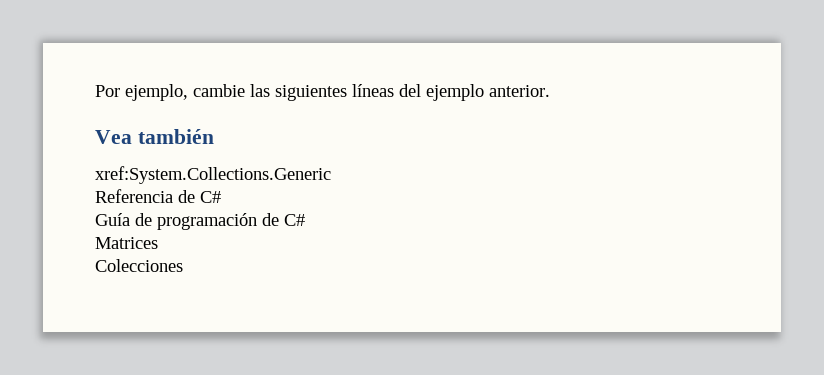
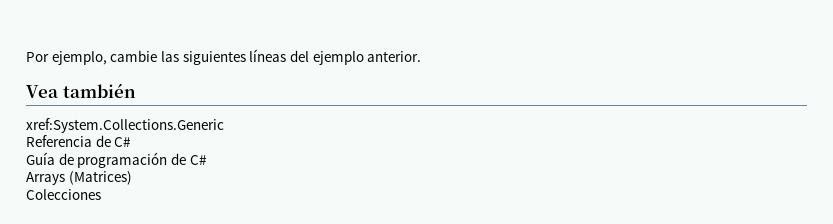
- Matrices
+ Arrays (Matrices)

